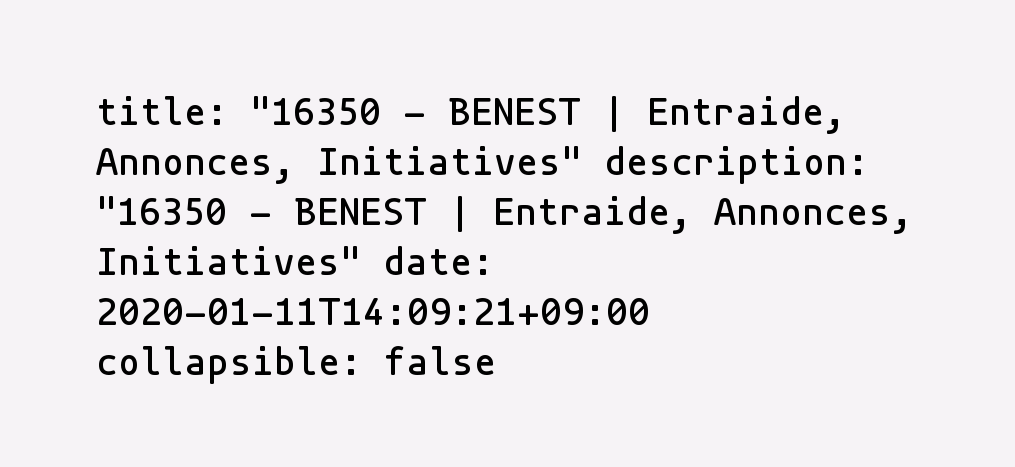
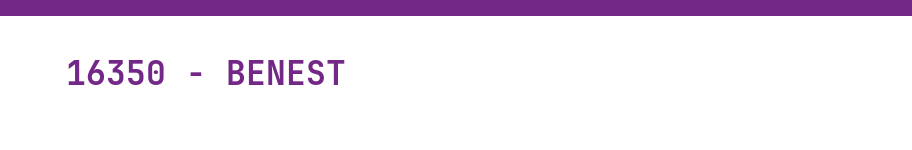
- title: "16350 - BENEST | Entraide, Annonces, Initiatives" description: "16350 - BENEST | Entraide, Annonces, Initiatives" date: 2020-01-11T14:09:21+09:00 collapsible: false
+ 16350 - BENEST

